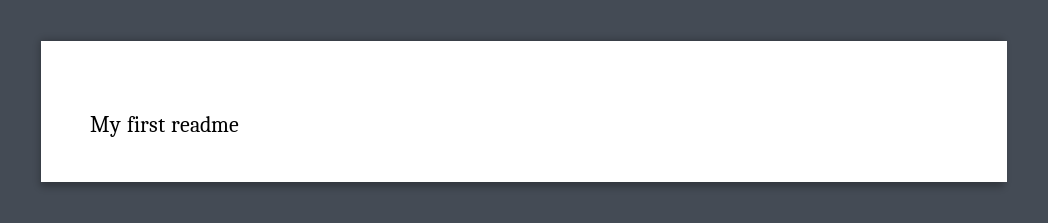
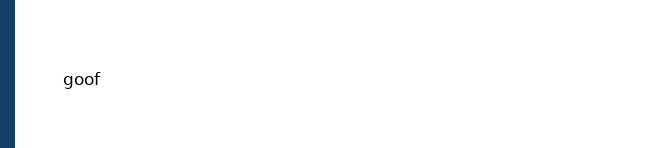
- My first readme
+ goof

